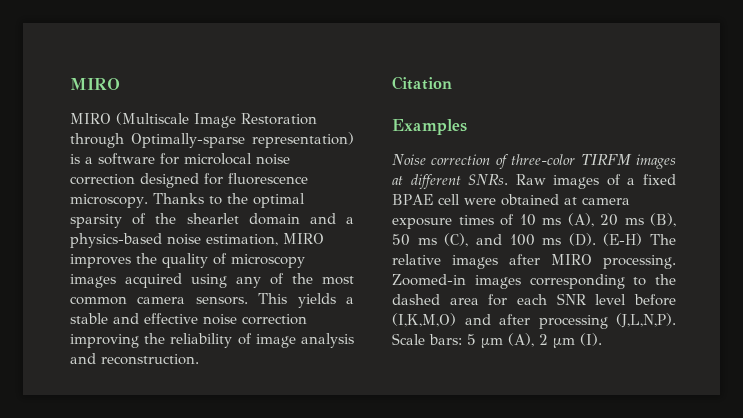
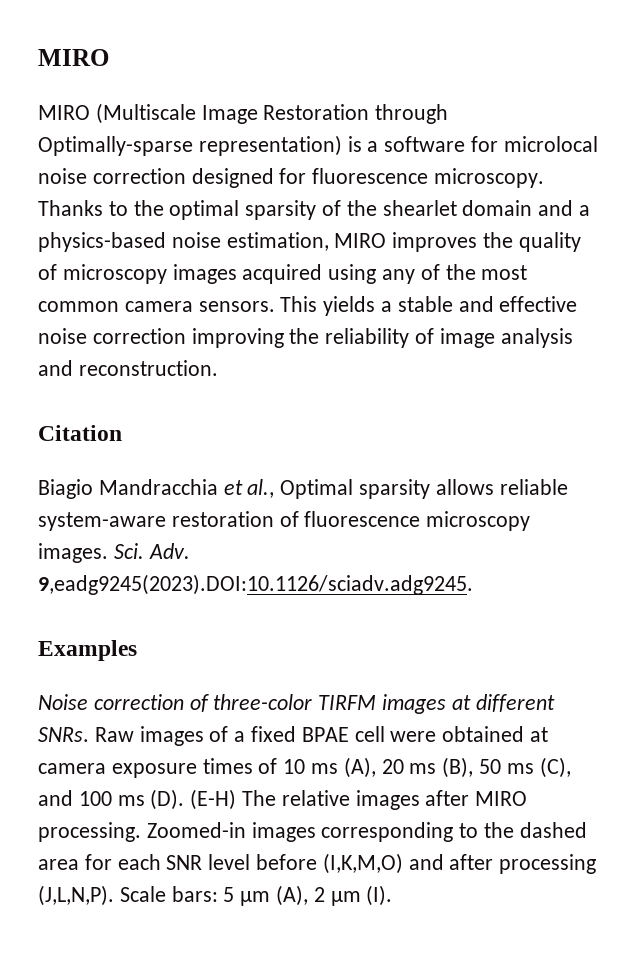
+ Biagio Mandracchia et al., Optimal sparsity allows reliable system-aware restoration of fluorescence microscopy images. Sci. Adv. 9,eadg9245(2023).DOI:10.1126/sciadv.adg9245.

